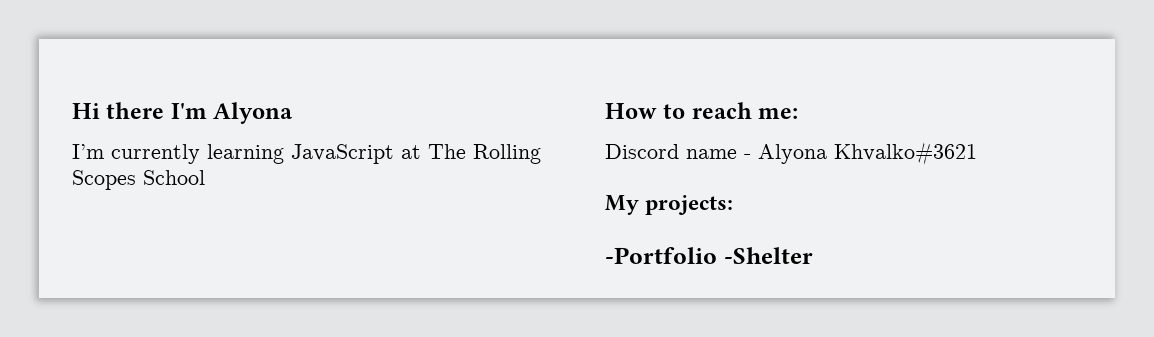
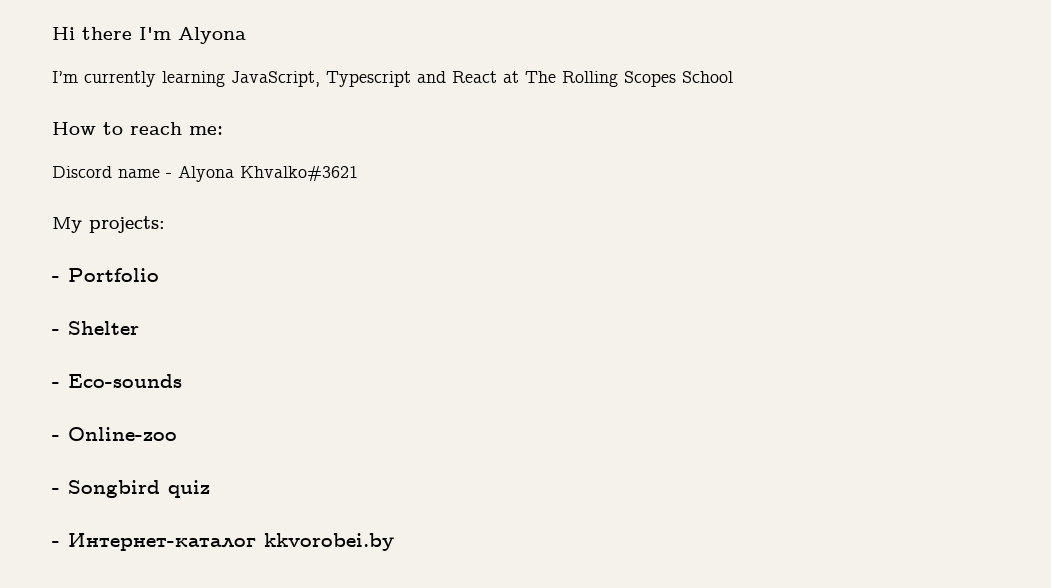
- I’m currently learning JavaScript at The Rolling Scopes School
+ I’m currently learning JavaScript, Typescript and React at The Rolling Scopes School
- -Portfolio -Shelter
+ - Portfolio
+ - Shelter
+ - Eco-sounds
+ - Online-zoo
+ - Songbird quiz
+ - Интернет-каталог kkvorobei.by

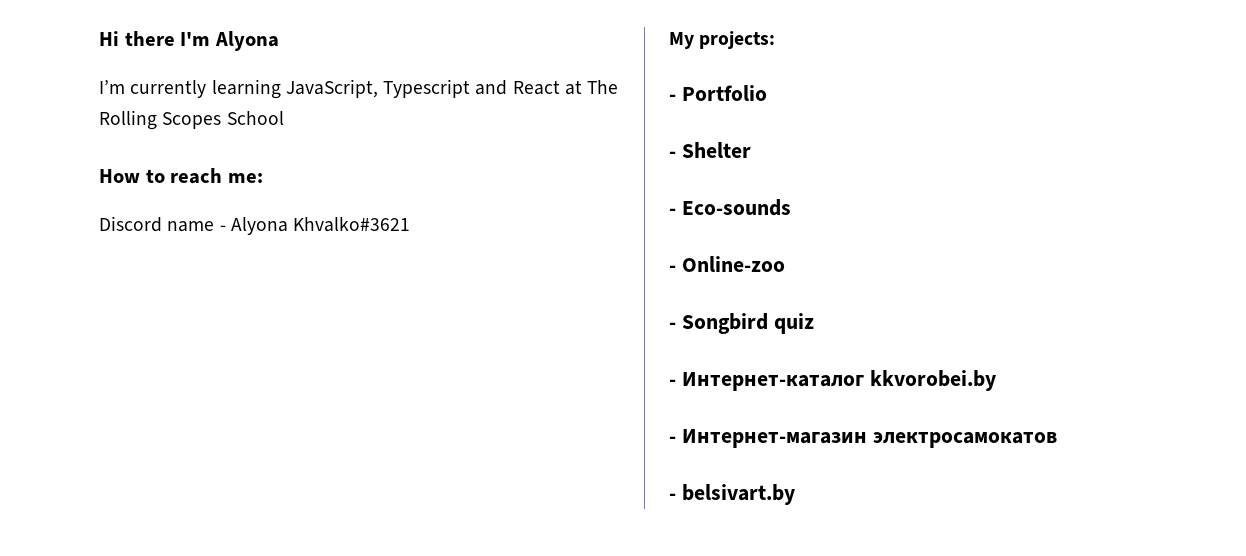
+ - Интернет-магазин электросамокатов
+ - belsivart.by

